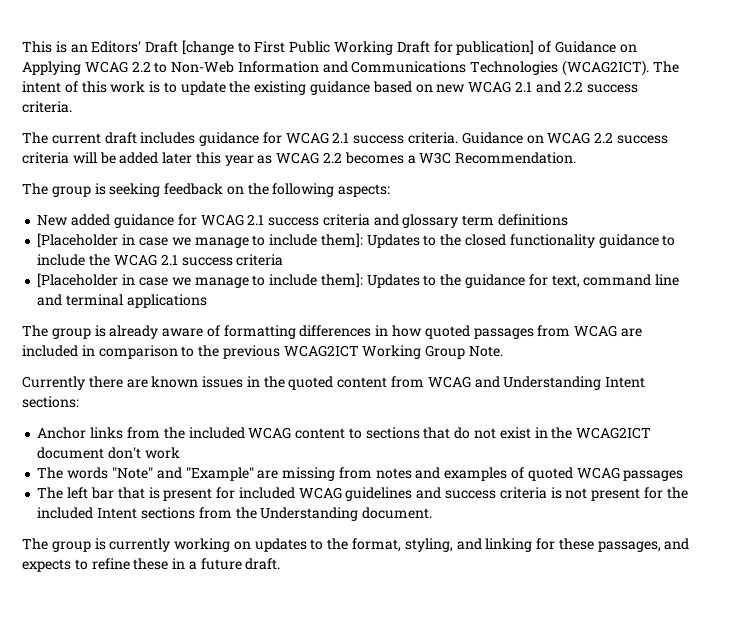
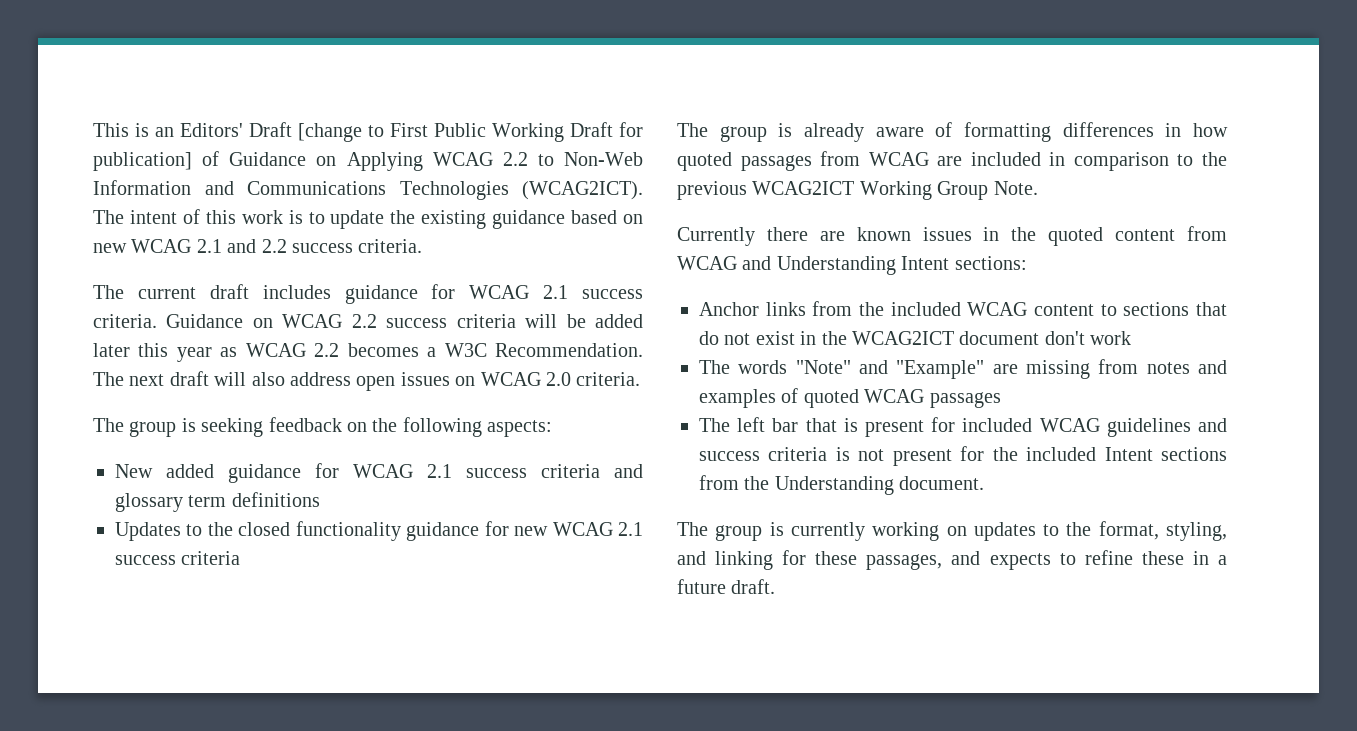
+ The next draft will also address open issues on WCAG 2.0 criteria.
- [Placeholder in case we manage to include them]: Updates to the closed functionality guidance to include the WCAG 2.1 success criteria
- [Placeholder in case we manage to include them]: Updates to the guidance for text, command line and terminal applications
+ Updates to the closed functionality guidance for new WCAG 2.1 success criteria

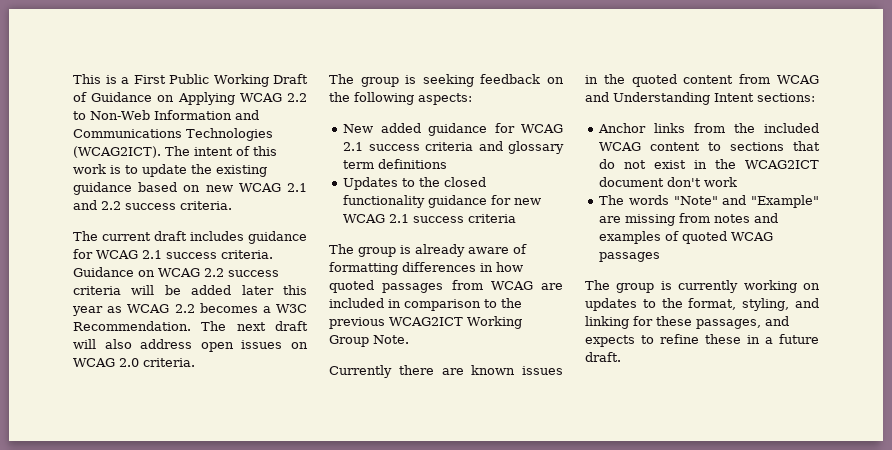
- This is an Editors' Draft [change to First Public Working Draft for publication] of Guidance on Applying WCAG 2.2 to Non-Web Information and Communications Technologies (WCAG2ICT).
+ This is a First Public Working Draft of Guidance on Applying WCAG 2.2 to Non-Web Information and Communications Technologies (WCAG2ICT).
- The left bar that is present for included WCAG guidelines and success criteria is not present for the included Intent sections from the Understanding document.

